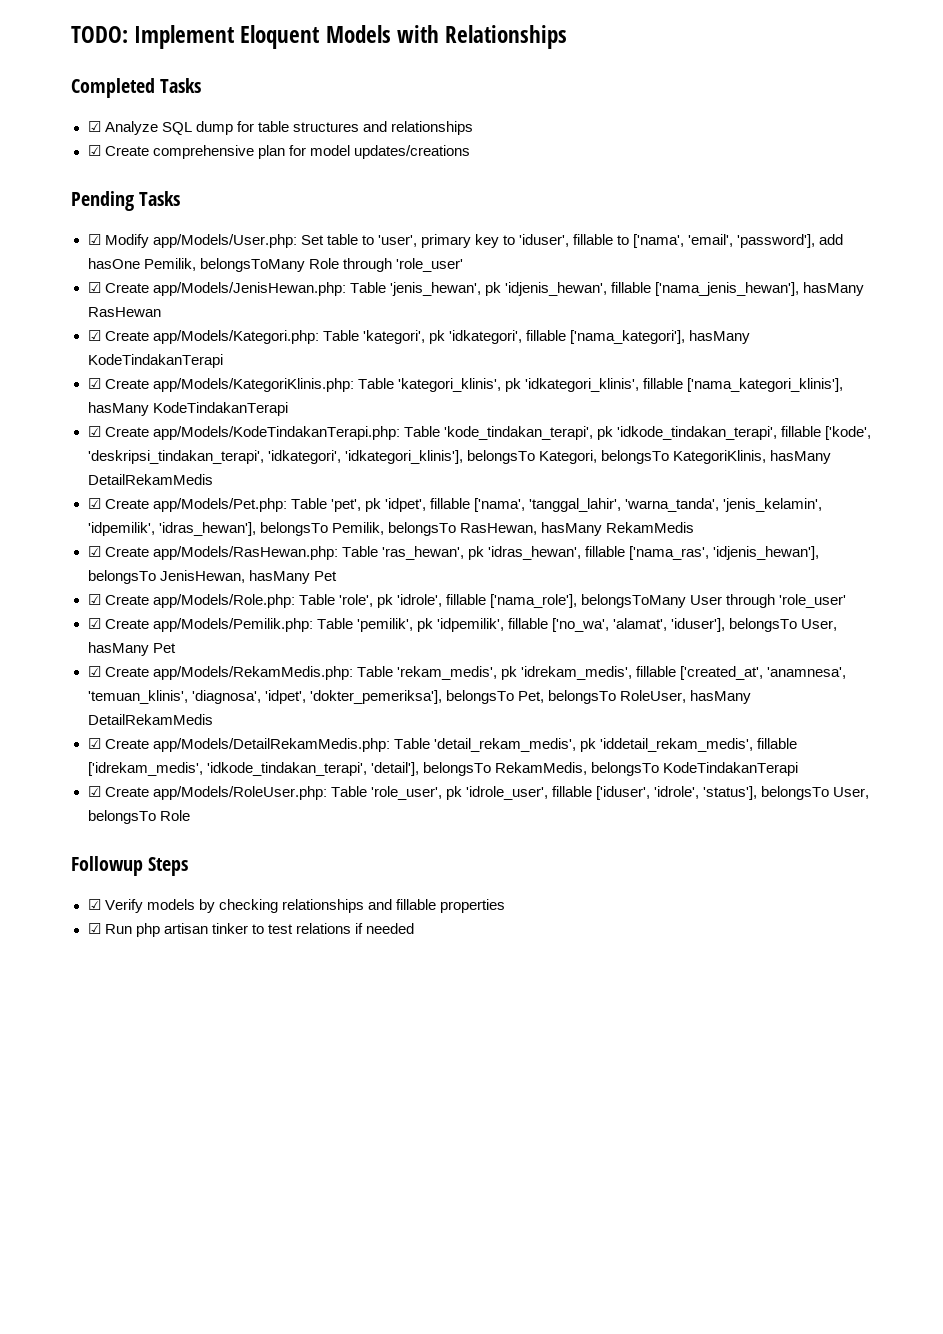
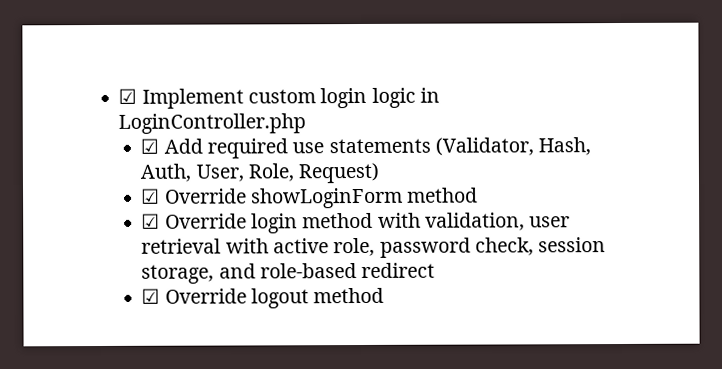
- TODO: Implement Eloquent Models with Relationships
- Completed Tasks
- ☑ Analyze SQL dump for table structures and relationships
- ☑ Create comprehensive plan for model updates/creations
- Pending Tasks
- ☑ Modify app/Models/User.php: Set table to 'user', primary key to 'iduser', fillable to ['nama', 'email', 'password'], add hasOne Pemilik, belongsToMany Role through 'role_user'
- ☑ Create app/Models/JenisHewan.php: Table 'jenis_hewan', pk 'idjenis_hewan', fillable ['nama_jenis_hewan'], hasMany RasHewan
- ☑ Create app/Models/Kategori.php: Table 'kategori', pk 'idkategori', fillable ['nama_kategori'], hasMany KodeTindakanTerapi
- ☑ Create app/Models/KategoriKlinis.php: Table 'kategori_klinis', pk 'idkategori_klinis', fillable ['nama_kategori_klinis'], hasMany KodeTindakanTerapi
- ☑ Create app/Models/KodeTindakanTerapi.php: Table 'kode_tindakan_terapi', pk 'idkode_tindakan_terapi', fillable ['kode', 'deskripsi_tindakan_terapi', 'idkategori', 'idkategori_klinis'], belongsTo Kategori, belongsTo KategoriKlinis, hasMany DetailRekamMedis
- ☑ Create app/Models/Pet.php: Table 'pet', pk 'idpet', fillable ['nama', 'tanggal_lahir', 'warna_tanda', 'jenis_kelamin', 'idpemilik', 'idras_hewan'], belongsTo Pemilik, belongsTo RasHewan, hasMany RekamMedis
- ☑ Create app/Models/RasHewan.php: Table 'ras_hewan', pk 'idras_hewan', fillable ['nama_ras', 'idjenis_hewan'], belongsTo JenisHewan, hasMany Pet
- ☑ Create app/Models/Role.php: Table 'role', pk 'idrole', fillable ['nama_role'], belongsToMany User through 'role_user'
- ☑ Create app/Models/Pemilik.php: Table 'pemilik', pk 'idpemilik', fillable ['no_wa', 'alamat', 'iduser'], belongsTo User, hasMany Pet
- ☑ Create app/Models/RekamMedis.php: Table 'rekam_medis', pk 'idrekam_medis', fillable ['created_at', 'anamnesa', 'temuan_klinis', 'diagnosa', 'idpet', 'dokter_pemeriksa'], belongsTo Pet, belongsTo RoleUser, hasMany DetailRekamMedis
- ☑ Create app/Models/DetailRekamMedis.php: Table 'detail_rekam_medis', pk 'iddetail_rekam_medis', fillable ['idrekam_medis', 'idkode_tindakan_terapi', 'detail'], belongsTo RekamMedis, belongsTo KodeTindakanTerapi
- ☑ Create app/Models/RoleUser.php: Table 'role_user', pk 'idrole_user', fillable ['iduser', 'idrole', 'status'], belongsTo User, belongsTo Role
- Followup Steps
- ☑ Verify models by checking relationships and fillable properties
- ☑ Run php artisan tinker to test relations if needed
+ ☑ Implement custom login logic in LoginController.php
+ ☑ Add required use statements (Validator, Hash, Auth, User, Role, Request)
+ ☑ Override showLoginForm method
+ ☑ Override login method with validation, user retrieval with active role, password check, session storage, and role-based redirect
+ ☑ Override logout method

